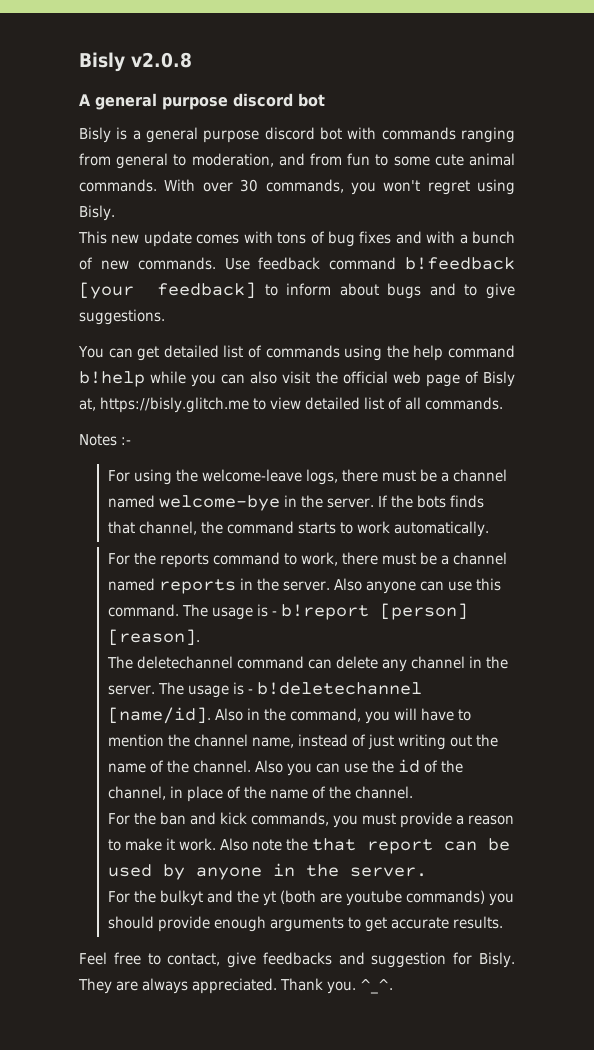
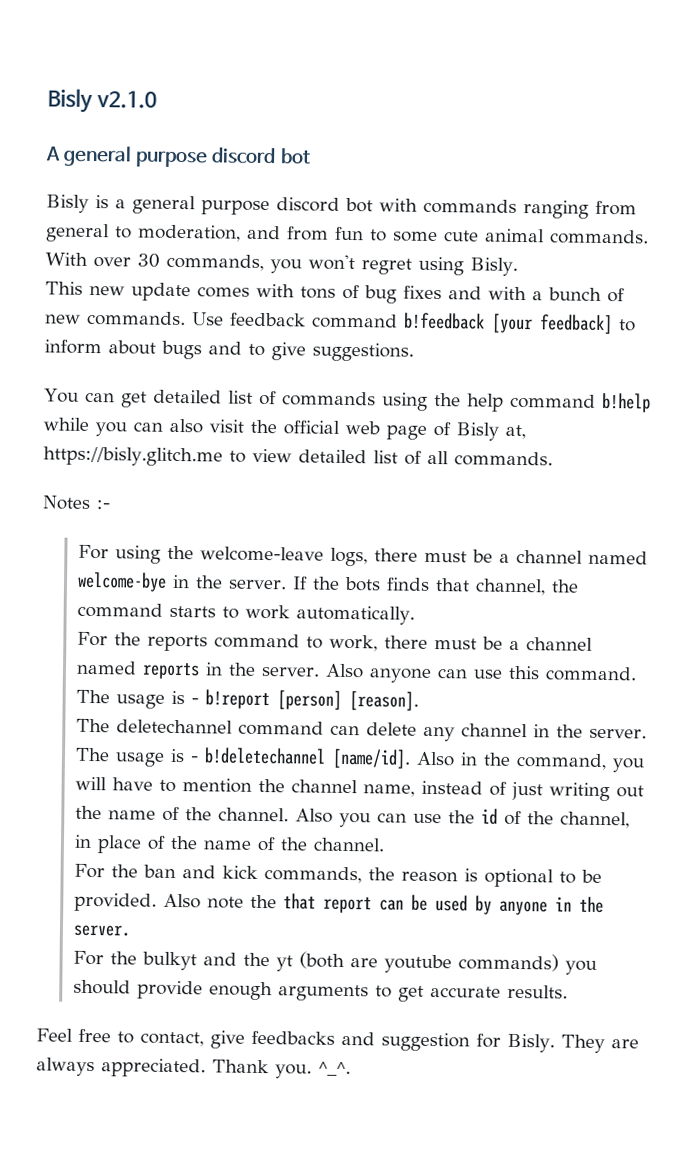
- Bisly v2.0.8
+ Bisly v2.1.0
- For the ban and kick commands, you must provide a reason to make it work.
+ For the ban and kick commands, the reason is optional to be provided.

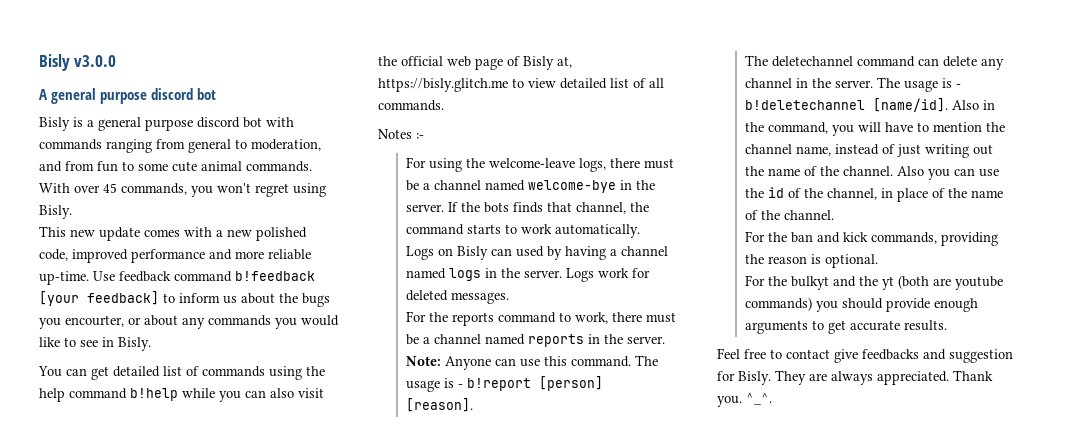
- Bisly v2.1.0
+ Bisly v3.0.0
- With over 30 commands, you won't regret using Bisly.
+ With over 45 commands, you won't regret using Bisly.
- This new update comes with tons of bug fixes and with a bunch of new commands.
+ This new update comes with a new polished code, improved performance and more reliable up-time.
- Use feedback command b!feedback [your feedback] to inform about bugs and to give suggestions.
+ Use feedback command b!feedback [your feedback] to inform us about the bugs you encourter, or about any commands you would like to see in Bisly.
+ Logs on Bisly can used by having a channel named logs in the server. Logs work for deleted messages.
- Also anyone can use this command.
+ Note: Anyone can use this command.
- For the ban and kick commands, the reason is optional to be provided. Also note the that report can be used by anyone in the server.
+ For the ban and kick commands, providing the reason is optional.
- Feel free to contact, give feedbacks and suggestion for Bisly.
+ Feel free to contact give feedbacks and suggestion for Bisly.

